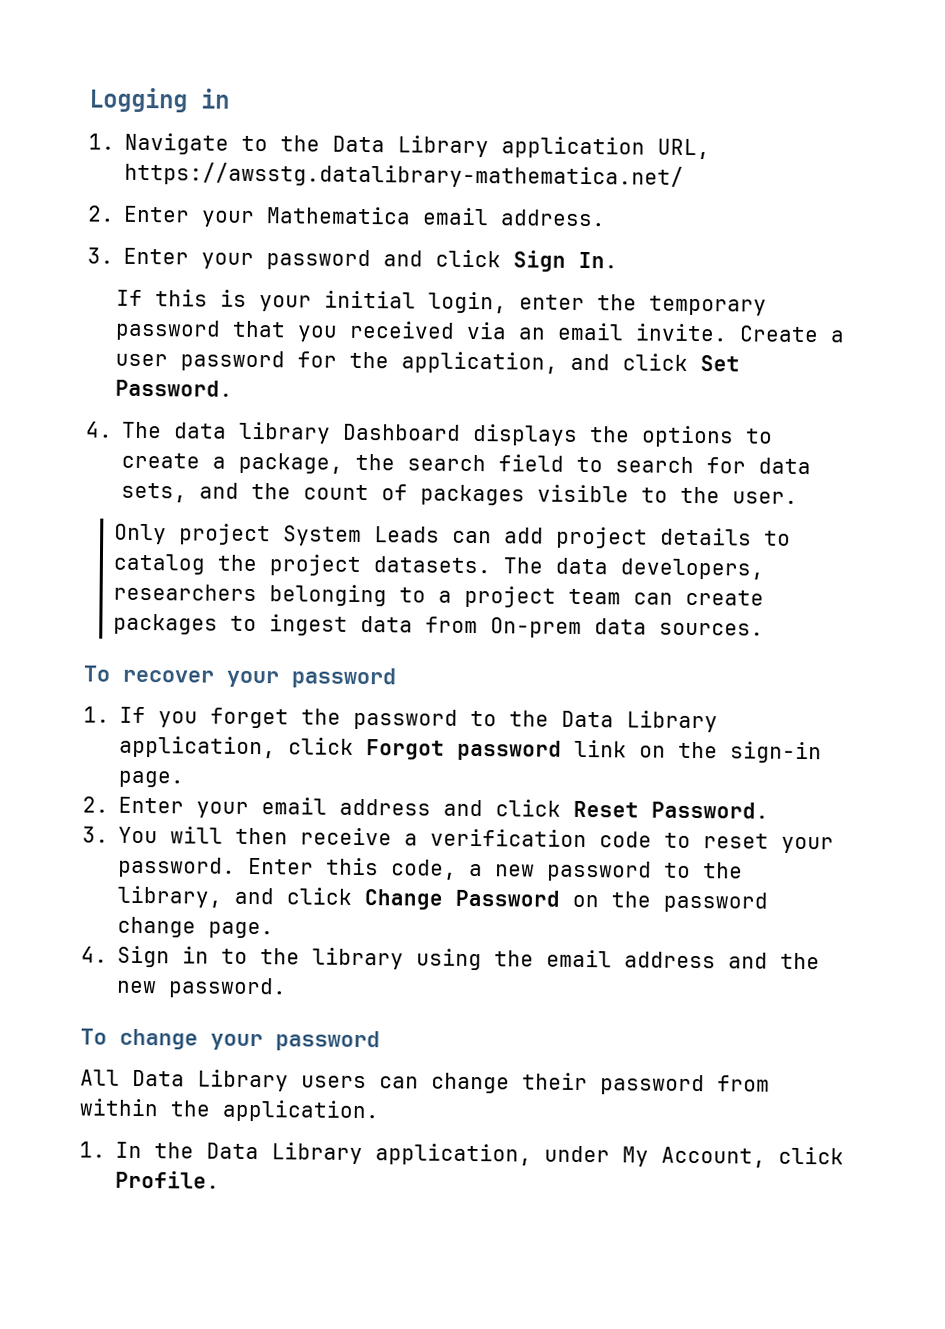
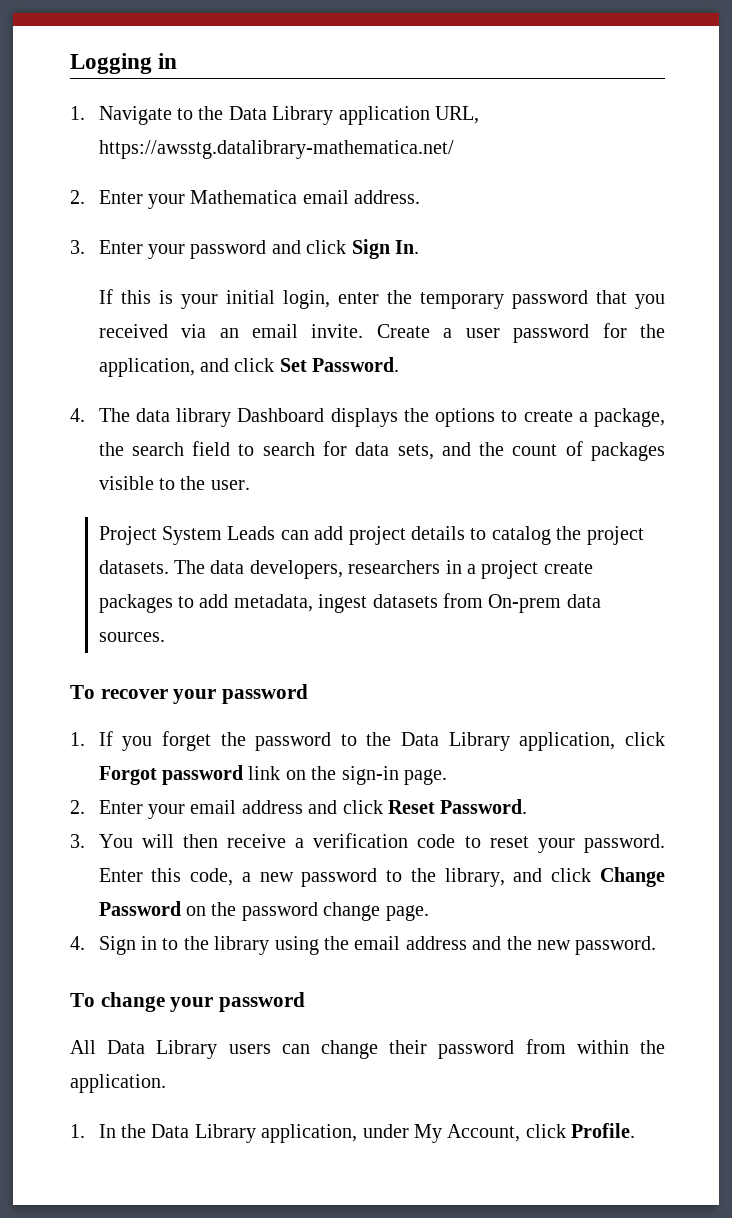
- Only project System Leads can add project details to catalog the project datasets.
+ Project System Leads can add project details to catalog the project datasets.
- The data developers, researchers belonging to a project team can create packages to ingest data from On-prem data sources.
+ The data developers, researchers in a project create packages to add metadata, ingest datasets from On-prem data sources.

